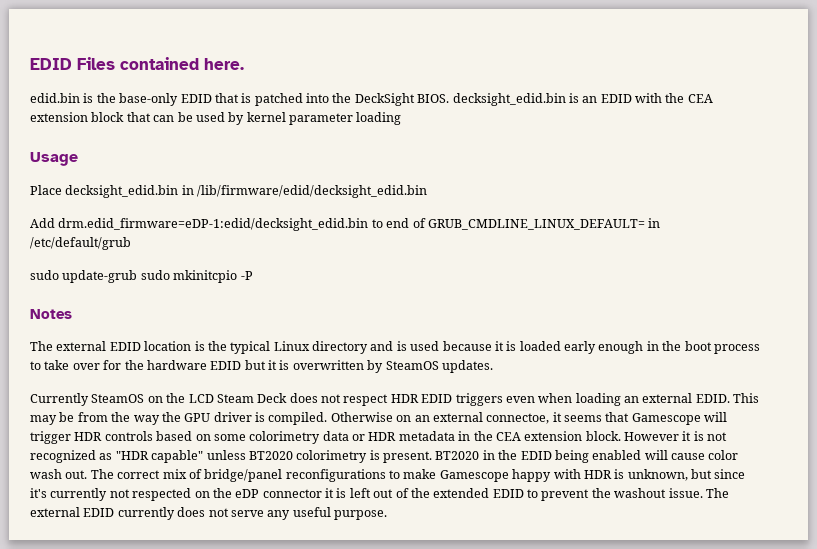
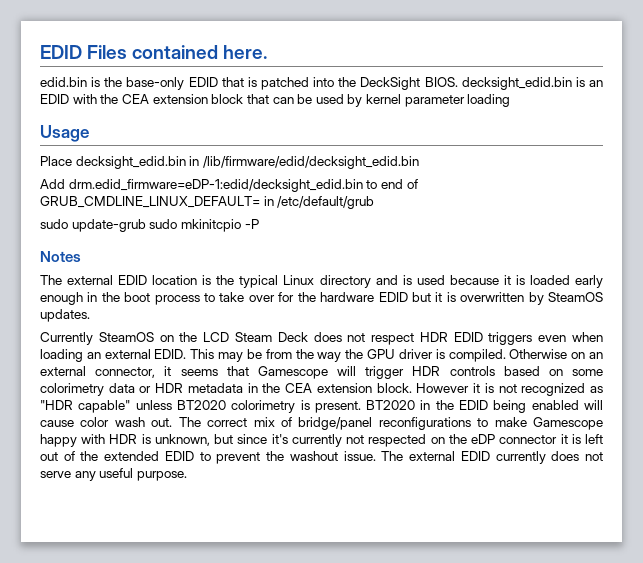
- Otherwise on an external connectoe, it seems that Gamescope will trigger HDR controls based on some colorimetry data or HDR metadata in the CEA extension block.
+ Otherwise on an external connector, it seems that Gamescope will trigger HDR controls based on some colorimetry data or HDR metadata in the CEA extension block.

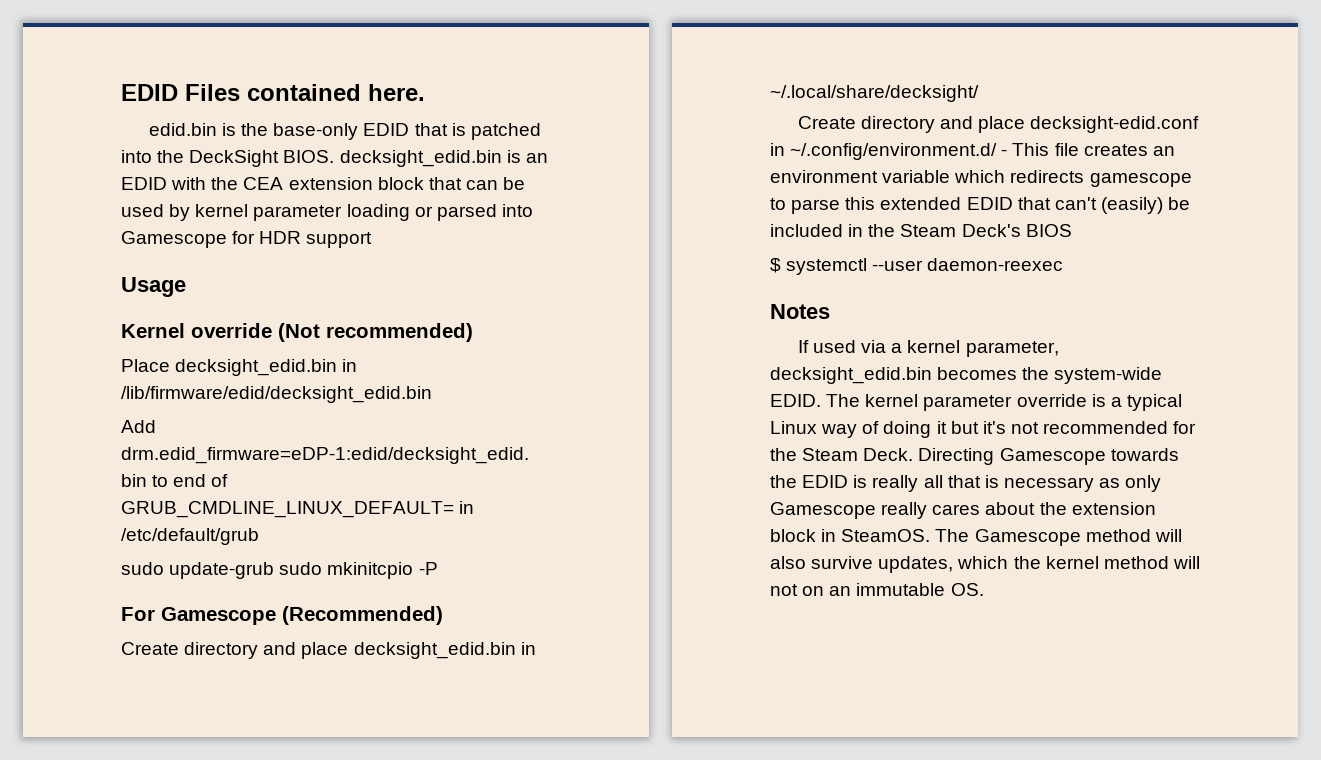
- edid.bin is the base-only EDID that is patched into the DeckSight BIOS. decksight_edid.bin is an EDID with the CEA extension block that can be used by kernel parameter loading
+ edid.bin is the base-only EDID that is patched into the DeckSight BIOS. decksight_edid.bin is an EDID with the CEA extension block that can be used by kernel parameter loading or parsed into Gamescope for HDR support
  Usage
+ Kernel override (Not recommended)
+ For Gamescope (Recommended)
+ Create directory and place decksight_edid.bin in ~/.local/share/decksight/
+ Create directory and place decksight-edid.conf in ~/.config/environment.d/ - This file creates an environment variable which redirects gamescope to parse this extended EDID that can't (easily) be included in the Steam Deck's BIOS
+ $ systemctl --user daemon-reexec
  Notes
- The external EDID location is the typical Linux directory and is used because it is loaded early enough in the boot process to take over for the hardware EDID but it is overwritten by SteamOS updates.
- Currently SteamOS on the LCD Steam Deck does not respect HDR EDID triggers even when loading an external EDID. This may be from the way the GPU driver is compiled. Otherwise on an external connector, it seems that Gamescope will trigger HDR controls based on some colorimetry data or HDR metadata in the CEA extension block. However it is not recognized as "HDR capable" unless BT2020 colorimetry is present. BT2020 in the EDID being enabled will cause color wash out. The correct mix of bridge/panel reconfigurations to make Gamescope happy with HDR is unknown, but since it's currently not respected on the eDP connector it is left out of the extended EDID to prevent the washout issue. The external EDID currently does not serve any useful purpose.
+ If used via a kernel parameter, decksight_edid.bin becomes the system-wide EDID. The kernel parameter override is a typical Linux way of doing it but it's not recommended for the Steam Deck. Directing Gamescope towards the EDID is really all that is necessary as only Gamescope really cares about the extension block in SteamOS. The Gamescope method will also survive updates, which the kernel method will not on an immutable OS.

